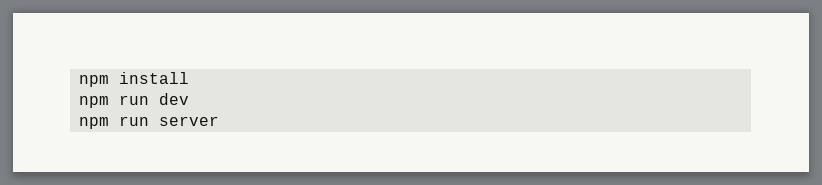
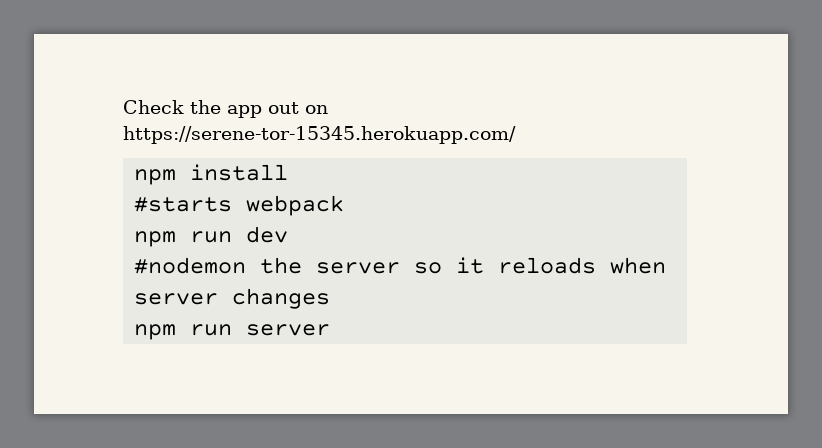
+ Check the app out on https://serene-tor-15345.herokuapp.com/
+ #starts webpack
+ #nodemon the server so it reloads when server changes

